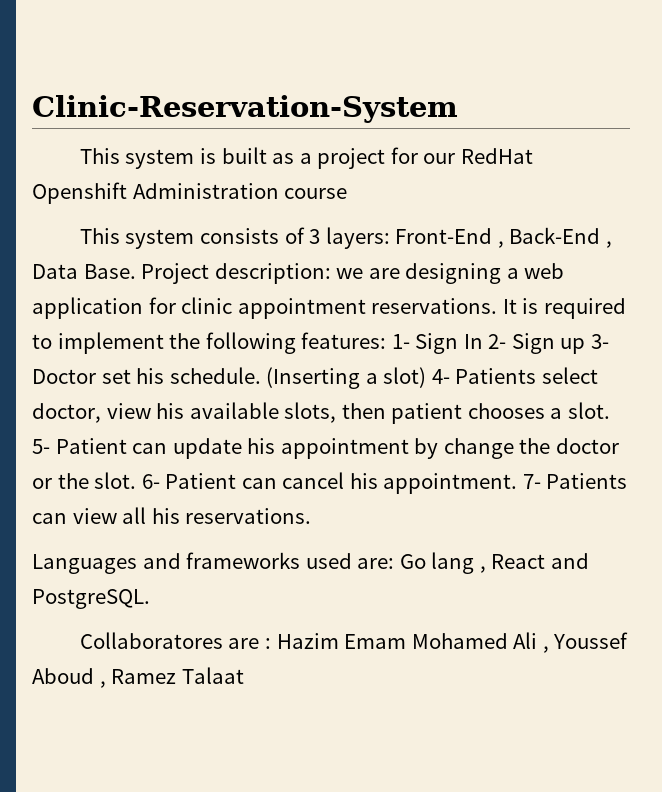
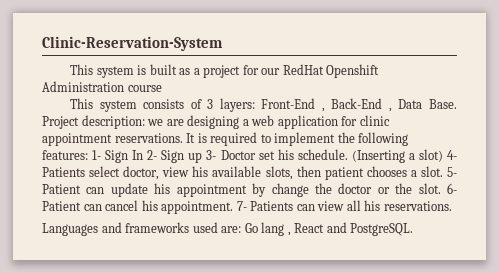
- Collaboratores are : Hazim Emam Mohamed Ali , Youssef Aboud , Ramez Talaat

